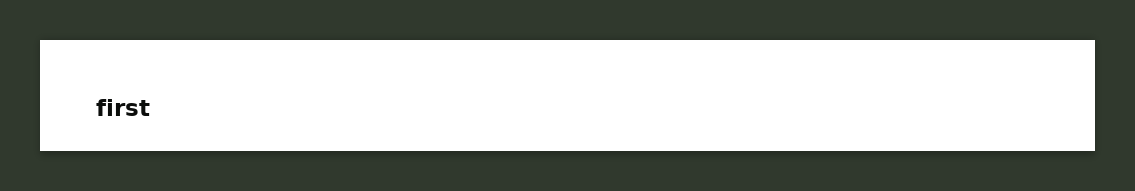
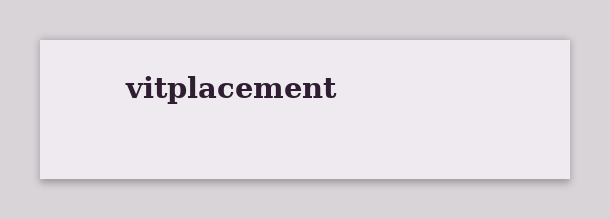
- first
+ vitplacement

